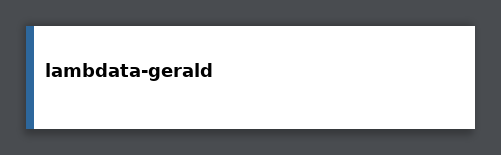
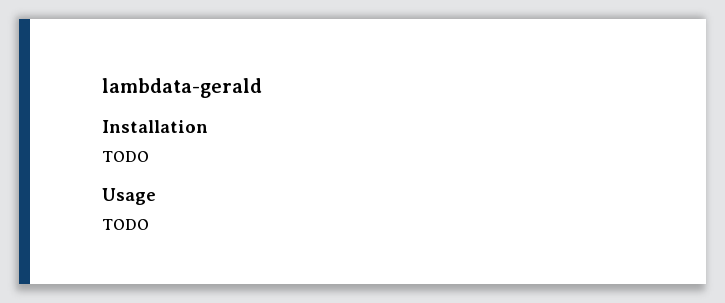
+ Installation
+ TODO
+ Usage
+ TODO

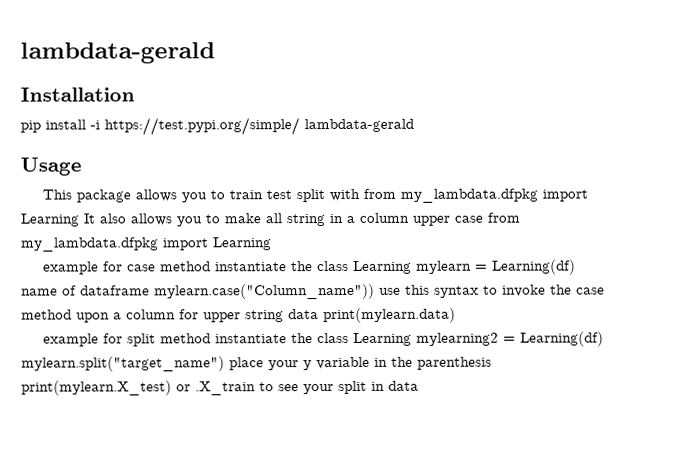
  Installation
- TODO
+ pip install -i https://test.pypi.org/simple/ lambdata-gerald
  Usage
- TODO
+ This package allows you to train test split with from my_lambdata.dfpkg import Learning It also allows you to make all string in a column upper case from my_lambdata.dfpkg import Learning
+ example for case method instantiate the class Learning mylearn = Learning(df) name of dataframe mylearn.case("Column_name")) use this syntax to invoke the case method upon a column for upper string data print(mylearn.data)
+ example for split method instantiate the class Learning mylearning2 = Learning(df) mylearn.split("target_name") place your y variable in the parenthesis print(mylearn.X_test) or .X_train to see your split in data

